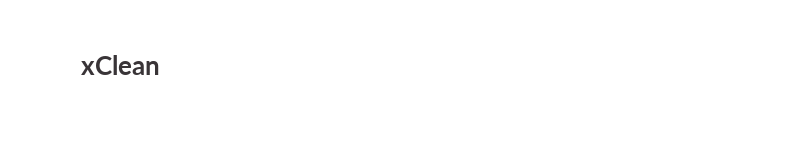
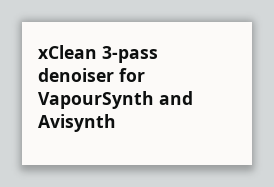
- xClean
+ xClean 3-pass denoiser for VapourSynth and Avisynth

